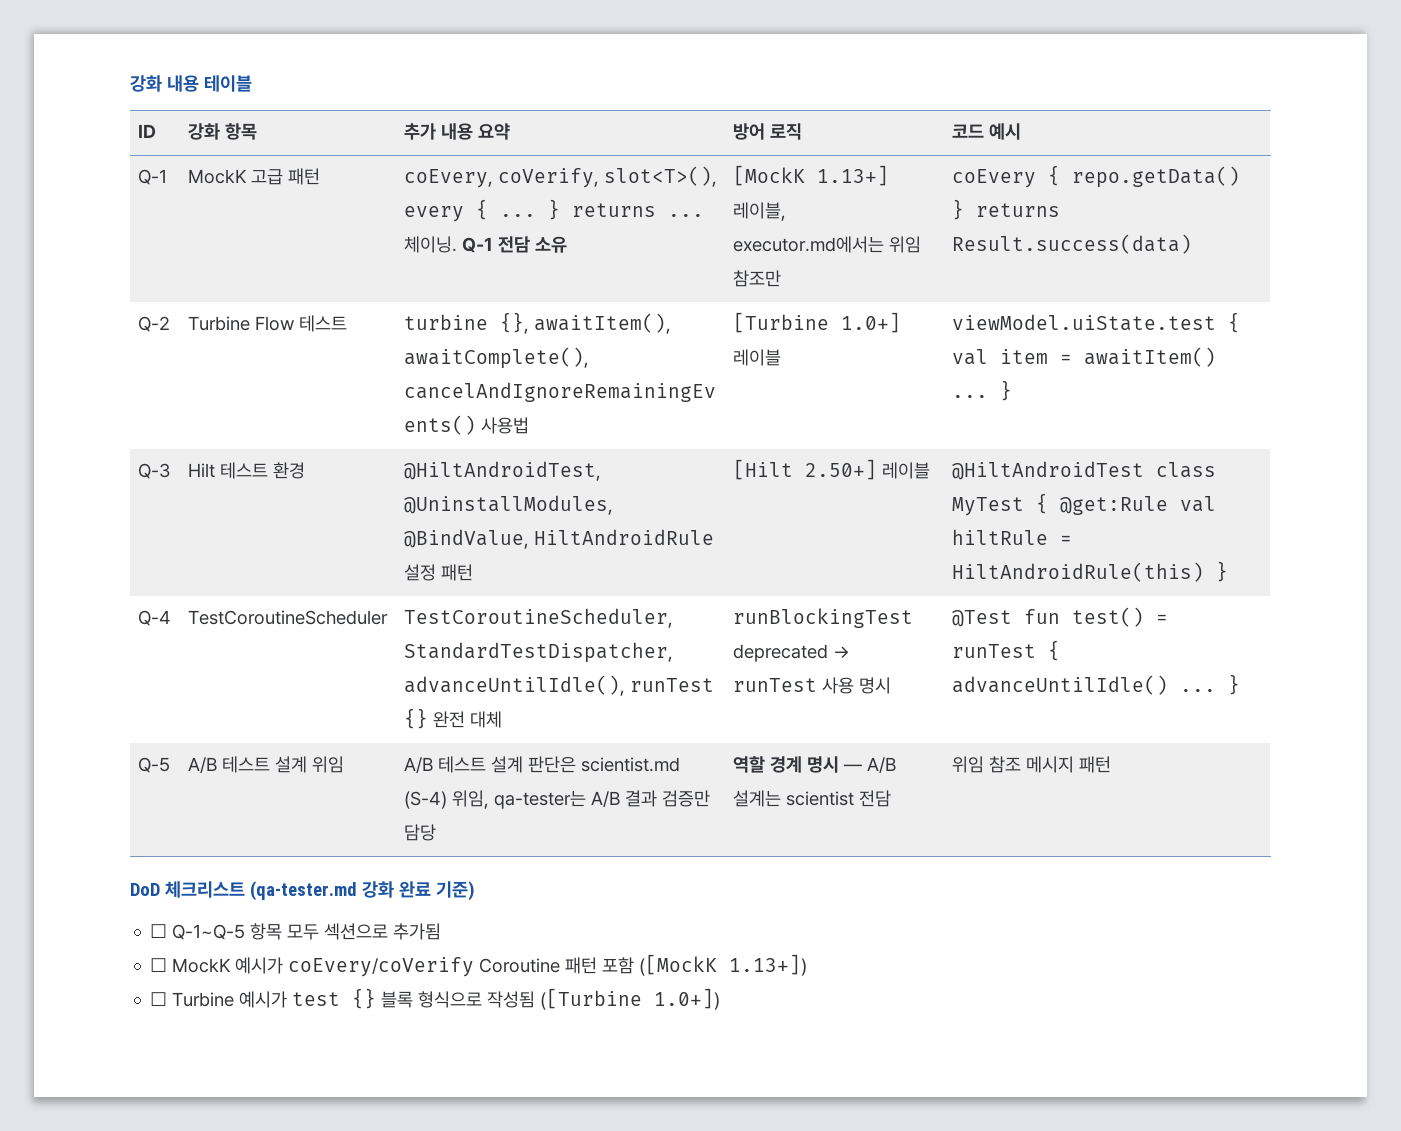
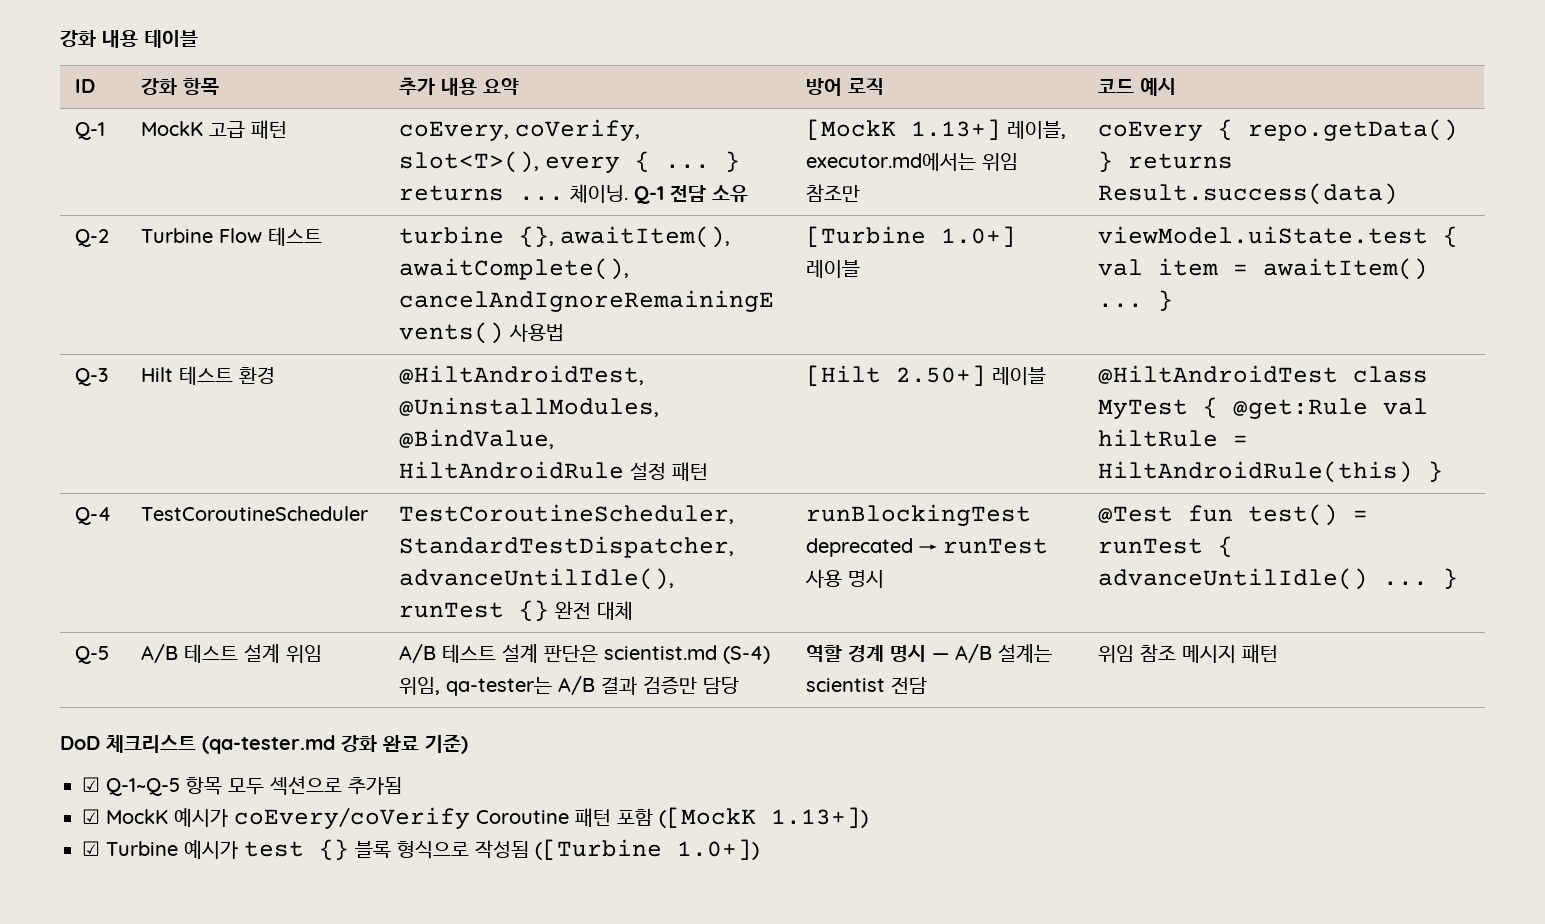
- ☐ Q-1~Q-5 항목 모두 섹션으로 추가됨
+ ☑ Q-1~Q-5 항목 모두 섹션으로 추가됨
- ☐ MockK 예시가 coEvery/coVerify Coroutine 패턴 포함 ([MockK 1.13+])
+ ☑ MockK 예시가 coEvery/coVerify Coroutine 패턴 포함 ([MockK 1.13+])
- ☐ Turbine 예시가 test {} 블록 형식으로 작성됨 ([Turbine 1.0+])
+ ☑ Turbine 예시가 test {} 블록 형식으로 작성됨 ([Turbine 1.0+])

